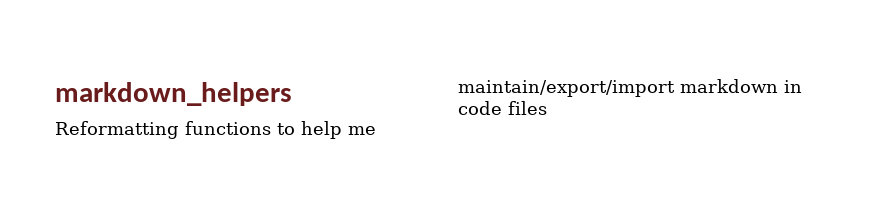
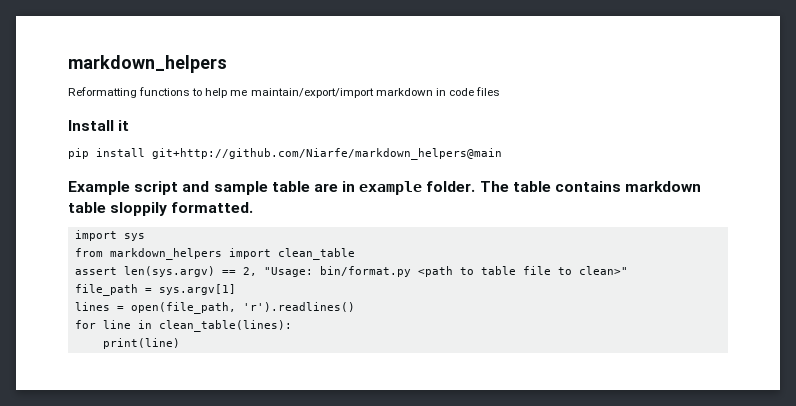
+ Install it
+ pip install git+http://github.com/Niarfe/markdown_helpers@main
+ Example script and sample table are in example folder. The table contains markdown table sloppily formatted.
+ import sys
+ from markdown_helpers import clean_table
+ assert len(sys.argv) == 2, "Usage: bin/format.py <path to table file to clean>"
+ file_path = sys.argv[1]
+ lines = open(file_path, 'r').readlines()
+ for line in clean_table(lines):
+ print(line)

